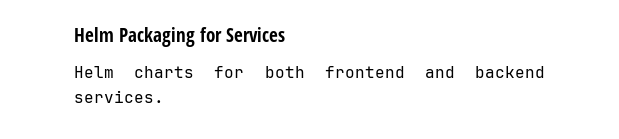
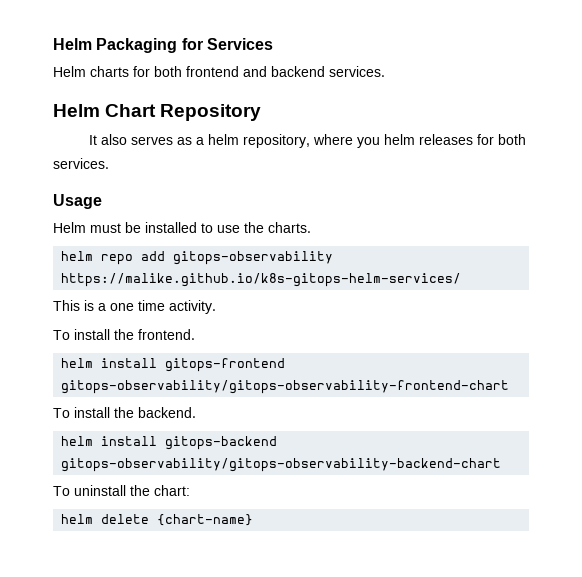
+ Helm Chart Repository
+ It also serves as a helm repository, where you helm releases for both services.
+ Usage
+ Helm must be installed to use the charts.
+ helm repo add gitops-observability https://malike.github.io/k8s-gitops-helm-services/
+ This is a one time activity.
+ To install the frontend.
+ helm install gitops-frontend gitops-observability/gitops-observability-frontend-chart
+ To install the backend.
+ helm install gitops-backend gitops-observability/gitops-observability-backend-chart
+ To uninstall the chart:
+ helm delete {chart-name}

